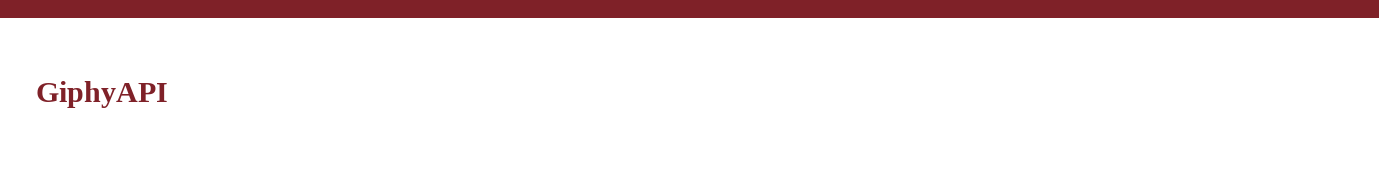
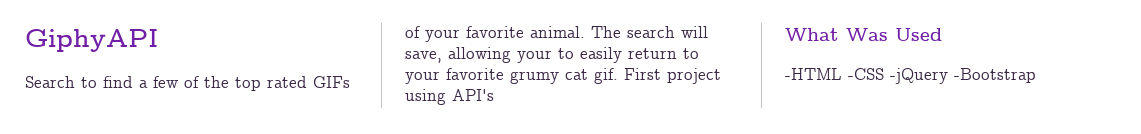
+ Search to find a few of the top rated GIFs of your favorite animal. The search will save, allowing your to easily return to your favorite grumy cat gif. First project using API's
+ What Was Used
+ -HTML -CSS -jQuery -Bootstrap

